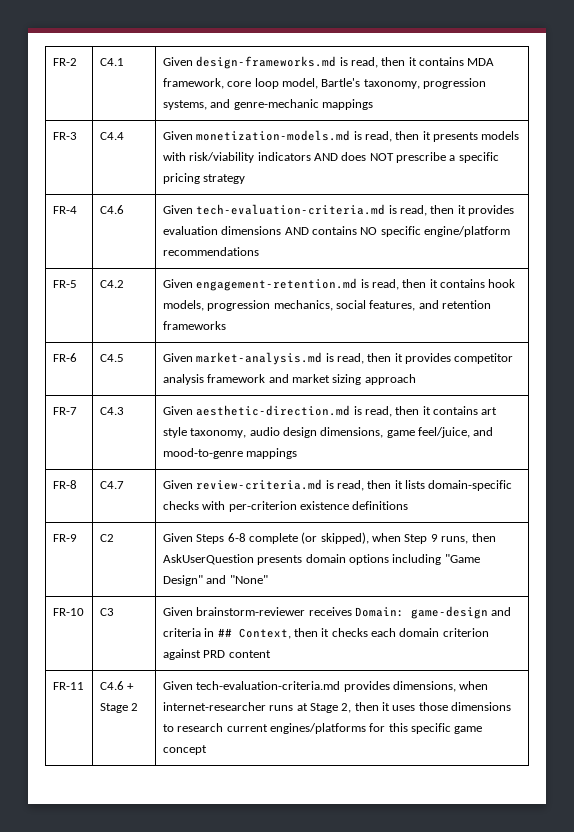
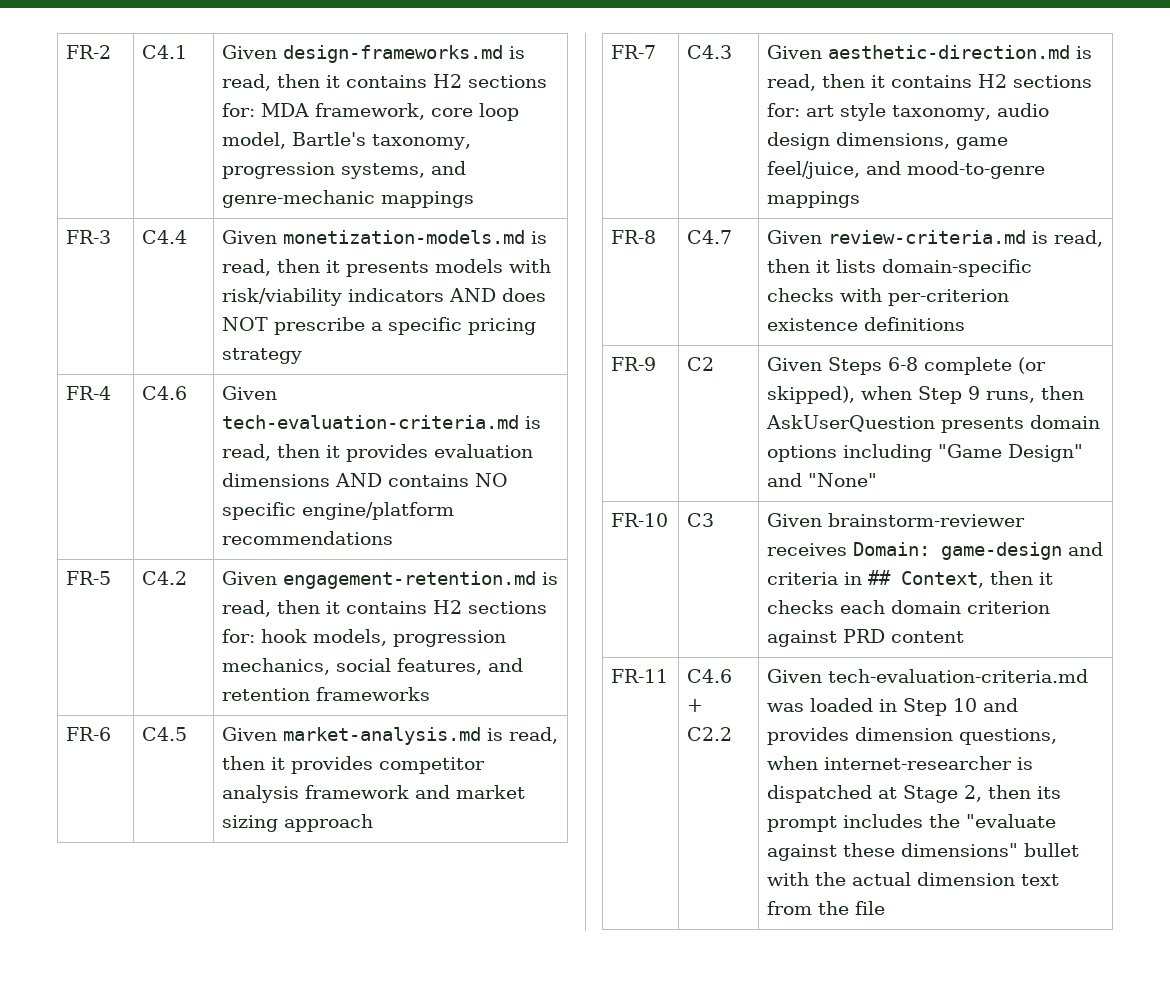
- FR-2 | C4.1 | Given design-frameworks.md is read, then it contains MDA framework, core loop model, Bartle's taxonomy, progression systems, and genre-mechanic mappings
+ FR-2 | C4.1 | Given design-frameworks.md is read, then it contains H2 sections for: MDA framework, core loop model, Bartle's taxonomy, progression systems, and genre-mechanic mappings
- FR-5 | C4.2 | Given engagement-retention.md is read, then it contains hook models, progression mechanics, social features, and retention frameworks
+ FR-5 | C4.2 | Given engagement-retention.md is read, then it contains H2 sections for: hook models, progression mechanics, social features, and retention frameworks
- FR-7 | C4.3 | Given aesthetic-direction.md is read, then it contains art style taxonomy, audio design dimensions, game feel/juice, and mood-to-genre mappings
+ FR-7 | C4.3 | Given aesthetic-direction.md is read, then it contains H2 sections for: art style taxonomy, audio design dimensions, game feel/juice, and mood-to-genre mappings
- FR-11 | C4.6 + Stage 2 | Given tech-evaluation-criteria.md provides dimensions, when internet-researcher runs at Stage 2, then it uses those dimensions to research current engines/platforms for this specific game concept
+ FR-11 | C4.6 + C2.2 | Given tech-evaluation-criteria.md was loaded in Step 10 and provides dimension questions, when internet-researcher is dispatched at Stage 2, then its prompt includes the "evaluate against these dimensions" bullet with the actual dimension text from the file

